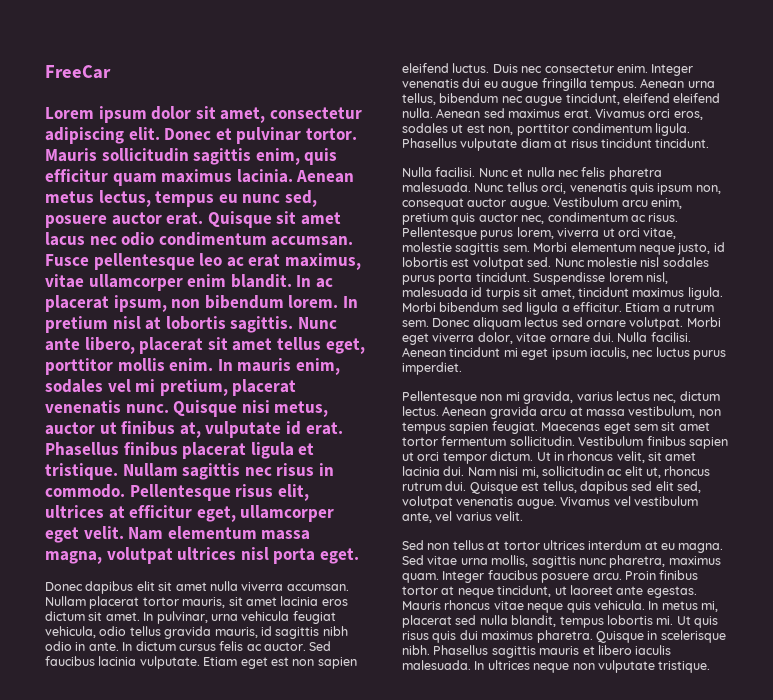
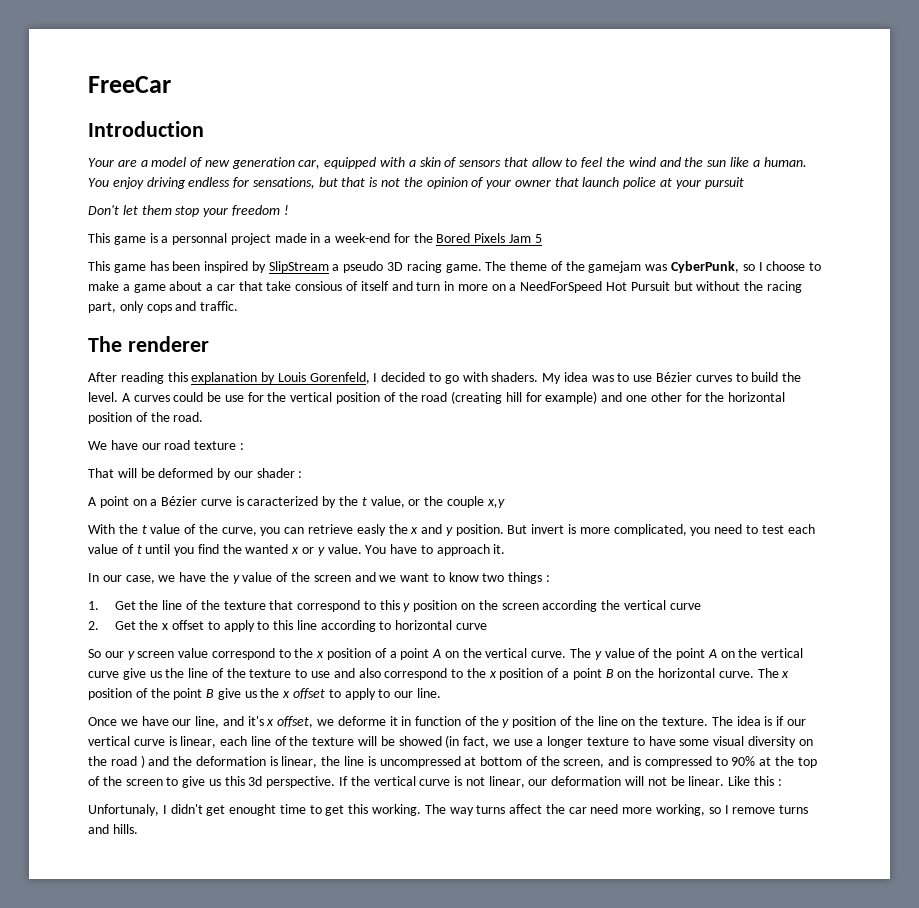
- Lorem ipsum dolor sit amet, consectetur adipiscing elit. Donec et pulvinar tortor. Mauris sollicitudin sagittis enim, quis efficitur quam maximus lacinia. Aenean metus lectus, tempus eu nunc sed, posuere auctor erat. Quisque sit amet lacus nec odio condimentum accumsan. Fusce pellentesque leo ac erat maximus, vitae ullamcorper enim blandit. In ac placerat ipsum, non bibendum lorem. In pretium nisl at lobortis sagittis. Nunc ante libero, placerat sit amet tellus eget, porttitor mollis enim. In mauris enim, sodales vel mi pretium, placerat venenatis nunc. Quisque nisi metus, auctor ut finibus at, vulputate id erat. Phasellus finibus placerat ligula et tristique. Nullam sagittis nec risus in commodo. Pellentesque risus elit, ultrices at efficitur eget, ullamcorper eget velit. Nam elementum massa magna, volutpat ultrices nisl porta eget.
- Donec dapibus elit sit amet nulla viverra accumsan. Nullam placerat tortor mauris, sit amet lacinia eros dictum sit amet. In pulvinar, urna vehicula feugiat vehicula, odio tellus gravida mauris, id sagittis nibh odio in ante. In dictum cursus felis ac auctor. Sed faucibus lacinia vulputate. Etiam eget est non sapien eleifend luctus. Duis nec consectetur enim. Integer venenatis dui eu augue fringilla tempus. Aenean urna tellus, bibendum nec augue tincidunt, eleifend eleifend nulla. Aenean sed maximus erat. Vivamus orci eros, sodales ut est non, porttitor condimentum ligula. Phasellus vulputate diam at risus tincidunt tincidunt.
- Nulla facilisi. Nunc et nulla nec felis pharetra malesuada. Nunc tellus orci, venenatis quis ipsum non, consequat auctor augue. Vestibulum arcu enim, pretium quis auctor nec, condimentum ac risus. Pellentesque purus lorem, viverra ut orci vitae, molestie sagittis sem. Morbi elementum neque justo, id lobortis est volutpat sed. Nunc molestie nisl sodales purus porta tincidunt. Suspendisse lorem nisl, malesuada id turpis sit amet, tincidunt maximus ligula. Morbi bibendum sed ligula a efficitur. Etiam a rutrum sem. Donec aliquam lectus sed ornare volutpat. Morbi eget viverra dolor, vitae ornare dui. Nulla facilisi. Aenean tincidunt mi eget ipsum iaculis, nec luctus purus imperdiet.
- Pellentesque non mi gravida, varius lectus nec, dictum lectus. Aenean gravida arcu at massa vestibulum, non tempus sapien feugiat. Maecenas eget sem sit amet tortor fermentum sollicitudin. Vestibulum finibus sapien ut orci tempor dictum. Ut in rhoncus velit, sit amet lacinia dui. Nam nisi mi, sollicitudin ac elit ut, rhoncus rutrum dui. Quisque est tellus, dapibus sed elit sed, volutpat venenatis augue. Vivamus vel vestibulum ante, vel varius velit.
- Sed non tellus at tortor ultrices interdum at eu magna. Sed vitae urna mollis, sagittis nunc pharetra, maximus quam. Integer faucibus posuere arcu. Proin finibus tortor at neque tincidunt, ut laoreet ante egestas. Mauris rhoncus vitae neque quis vehicula. In metus mi, placerat sed nulla blandit, tempus lobortis mi. Ut quis risus quis dui maximus pharetra. Quisque in scelerisque nibh. Phasellus sagittis mauris et libero iaculis malesuada. In ultrices neque non vulputate tristique.
+ Introduction
+ Your are a model of new generation car, equipped with a skin of sensors that allow to feel the wind and the sun like a human. You enjoy driving endless for sensations, but that is not the opinion of your owner that launch police at your pursuit
+ Don't let them stop your freedom !
+ This game is a personnal project made in a week-end for the Bored Pixels Jam 5
+ This game has been inspired by SlipStream a pseudo 3D racing game. The theme of the gamejam was CyberPunk, so I choose to make a game about a car that take consious of itself and turn in more on a NeedForSpeed Hot Pursuit but without the racing part, only cops and traffic.
+ The renderer
+ After reading this explanation by Louis Gorenfeld, I decided to go with shaders. My idea was to use Bézier curves to build the level. A curves could be use for the vertical position of the road (creating hill for example) and one other for the horizontal position of the road.
+ We have our road texture :
+ That will be deformed by our shader :
+ A point on a Bézier curve is caracterized by the t value, or the couple x,y
+ With the t value of the curve, you can retrieve easly the x and y position. But invert is more complicated, you need to test each value of t until you find the wanted x or y value. You have to approach it.
+ In our case, we have the y value of the screen and we want to know two things :
+ 1. Get the line of the texture that correspond to this y position on the screen according the vertical curve
+ 2. Get the x offset to apply to this line according to horizontal curve
+ So our y screen value correspond to the x position of a point A on the vertical curve. The y value of the point A on the vertical curve give us the line of the texture to use and also correspond to the x position of a point B on the horizontal curve. The x position of the point B give us the x offset to apply to our line.
+ Once we have our line, and it's x offset, we deforme it in function of the y position of the line on the texture. The idea is if our vertical curve is linear, each line of the texture will be showed (in fact, we use a longer texture to have some visual diversity on the road ) and the deformation is linear, the line is uncompressed at bottom of the screen, and is compressed to 90% at the top of the screen to give us this 3d perspective. If the vertical curve is not linear, our deformation will not be linear. Like this :
+ Unfortunaly, I didn't get enought time to get this working. The way turns affect the car need more working, so I remove turns and hills.

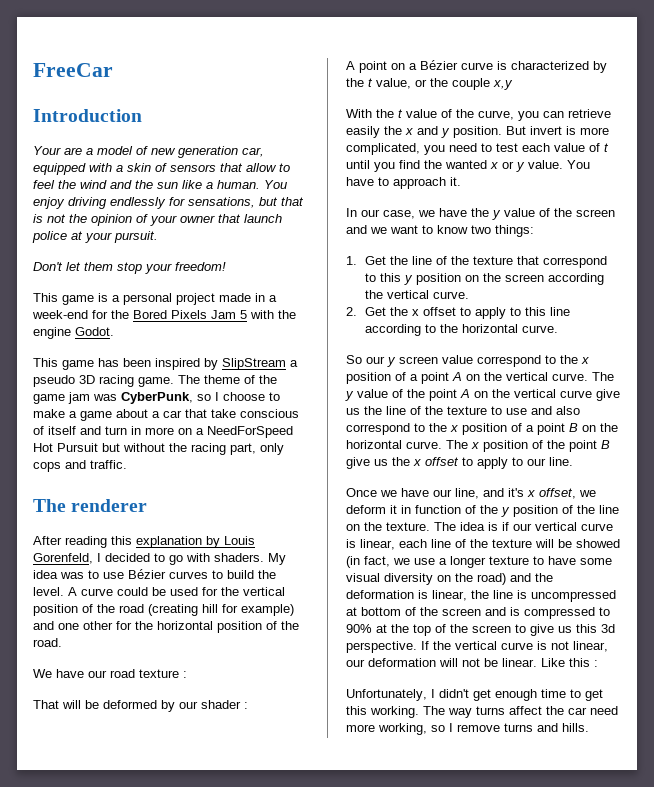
- You enjoy driving endless for sensations, but that is not the opinion of your owner that launch police at your pursuit
+ You enjoy driving endlessly for sensations, but that is not the opinion of your owner that launch police at your pursuit.
- Don't let them stop your freedom !
+ Don't let them stop your freedom!
- This game is a personnal project made in a week-end for the Bored Pixels Jam 5
+ This game is a personal project made in a week-end for the Bored Pixels Jam 5 with the engine Godot.
- The theme of the gamejam was CyberPunk, so I choose to make a game about a car that take consious of itself and turn in more on a NeedForSpeed Hot Pursuit but without the racing part, only cops and traffic.
+ The theme of the game jam was CyberPunk, so I choose to make a game about a car that take conscious of itself and turn in more on a NeedForSpeed Hot Pursuit but without the racing part, only cops and traffic.
- A curves could be use for the vertical position of the road (creating hill for example) and one other for the horizontal position of the road.
+ A curve could be used for the vertical position of the road (creating hill for example) and one other for the horizontal position of the road.
- A point on a Bézier curve is caracterized by the t value, or the couple x,y
+ A point on a Bézier curve is characterized by the t value, or the couple x,y
- With the t value of the curve, you can retrieve easly the x and y position.
+ With the t value of the curve, you can retrieve easily the x and y position.
- In our case, we have the y value of the screen and we want to know two things :
+ In our case, we have the y value of the screen and we want to know two things:
- 1. Get the line of the texture that correspond to this y position on the screen according the vertical curve
+ 1. Get the line of the texture that correspond to this y position on the screen according the vertical curve.
- 2. Get the x offset to apply to this line according to horizontal curve
+ 2. Get the x offset to apply to this line according to the horizontal curve.
- Once we have our line, and it's x offset, we deforme it in function of the y position of the line on the texture.
+ Once we have our line, and it's x offset, we deform it in function of the y position of the line on the texture.
- The idea is if our vertical curve is linear, each line of the texture will be showed (in fact, we use a longer texture to have some visual diversity on the road ) and the deformation is linear, the line is uncompressed at bottom of the screen, and is compressed to 90% at the top of the screen to give us this 3d perspective.
+ The idea is if our vertical curve is linear, each line of the texture will be showed (in fact, we use a longer texture to have some visual diversity on the road) and the deformation is linear, the line is uncompressed at bottom of the screen and is compressed to 90% at the top of the screen to give us this 3d perspective.
- Unfortunaly, I didn't get enought time to get this working.
+ Unfortunately, I didn't get enough time to get this working.

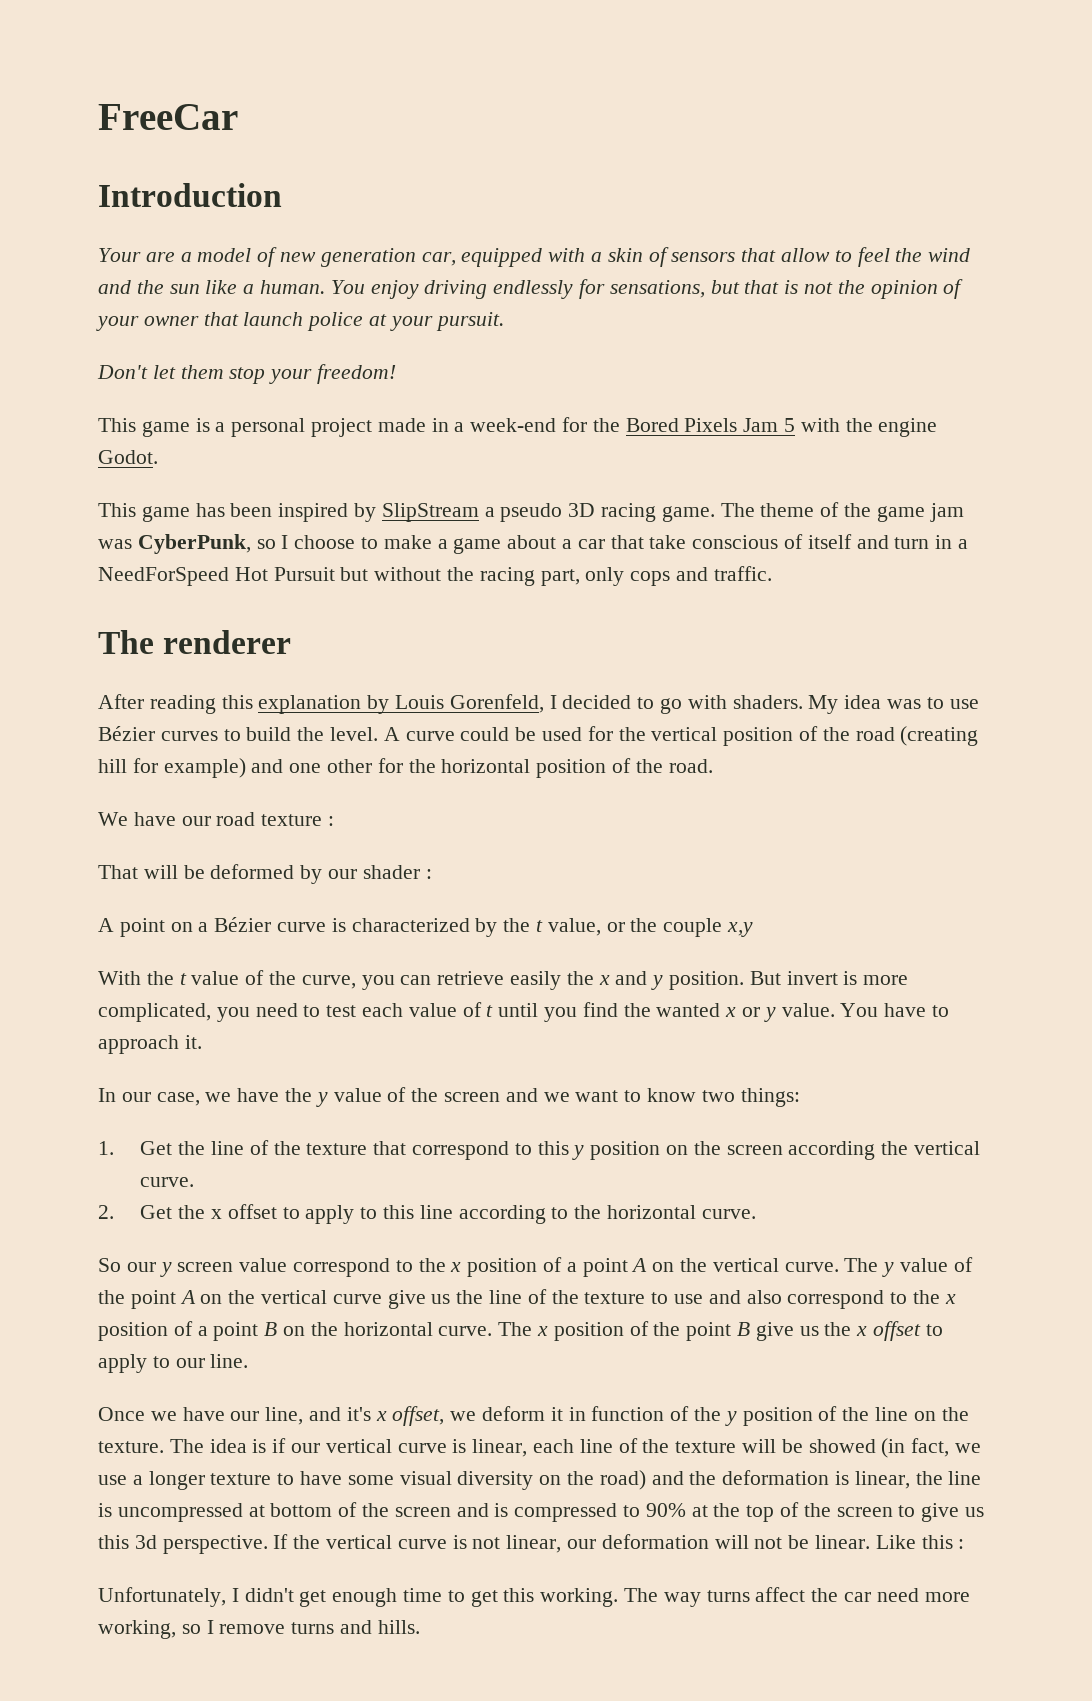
- The theme of the game jam was CyberPunk, so I choose to make a game about a car that take conscious of itself and turn in more on a NeedForSpeed Hot Pursuit but without the racing part, only cops and traffic.
+ The theme of the game jam was CyberPunk, so I choose to make a game about a car that take conscious of itself and turn in a NeedForSpeed Hot Pursuit but without the racing part, only cops and traffic.

